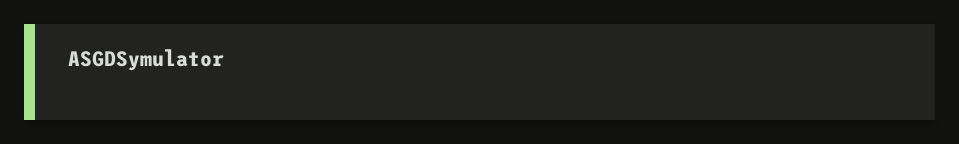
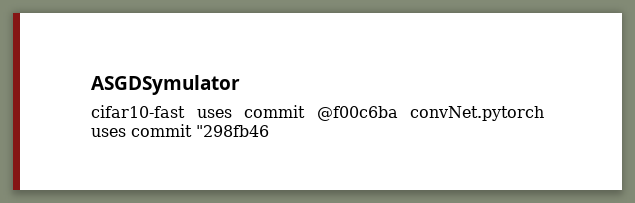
+ cifar10-fast uses commit @f00c6ba convNet.pytorch uses commit "298fb46

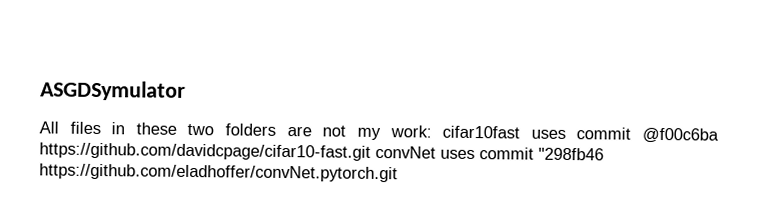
- cifar10-fast uses commit @f00c6ba convNet.pytorch uses commit "298fb46
+ All files in these two folders are not my work: cifar10fast uses commit @f00c6ba https://github.com/davidcpage/cifar10-fast.git convNet uses commit "298fb46 https://github.com/eladhoffer/convNet.pytorch.git

